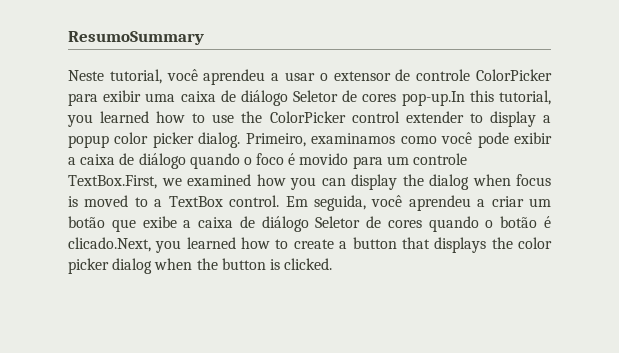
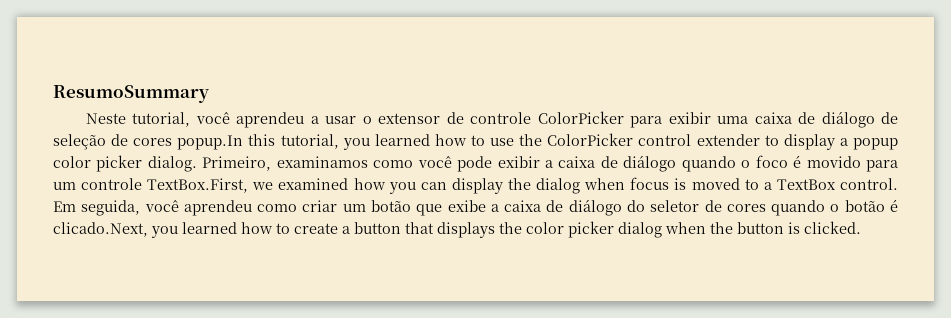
- Neste tutorial, você aprendeu a usar o extensor de controle ColorPicker para exibir uma caixa de diálogo Seletor de cores pop-up.In this tutorial, you learned how to use the ColorPicker control extender to display a popup color picker dialog.
+ Neste tutorial, você aprendeu a usar o extensor de controle ColorPicker para exibir uma caixa de diálogo de seleção de cores popup.In this tutorial, you learned how to use the ColorPicker control extender to display a popup color picker dialog.
- Em seguida, você aprendeu a criar um botão que exibe a caixa de diálogo Seletor de cores quando o botão é clicado.Next, you learned how to create a button that displays the color picker dialog when the button is clicked.
+ Em seguida, você aprendeu como criar um botão que exibe a caixa de diálogo do seletor de cores quando o botão é clicado.Next, you learned how to create a button that displays the color picker dialog when the button is clicked.

